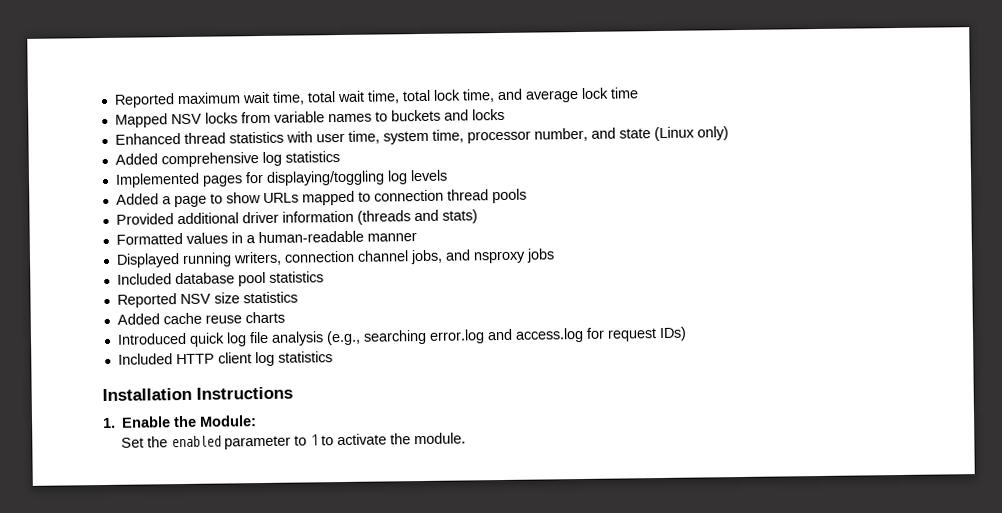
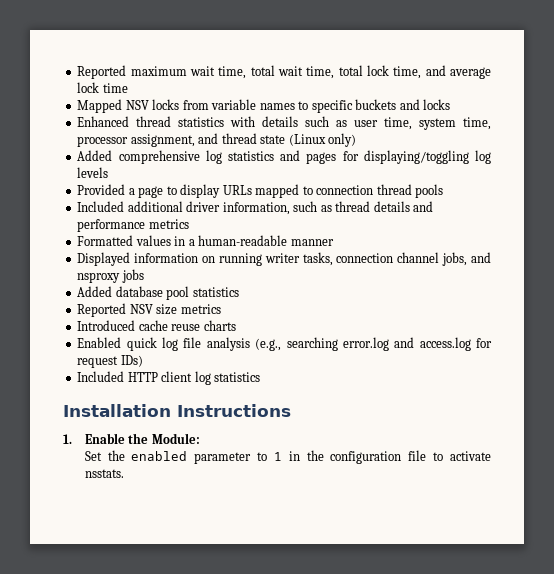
- Mapped NSV locks from variable names to buckets and locks
+ Mapped NSV locks from variable names to specific buckets and locks
- Enhanced thread statistics with user time, system time, processor number, and state (Linux only)
+ Enhanced thread statistics with details such as user time, system time, processor assignment, and thread state (Linux only)
- Added comprehensive log statistics
- Implemented pages for displaying/toggling log levels
+ Added comprehensive log statistics and pages for displaying/toggling log levels
- Added a page to show URLs mapped to connection thread pools
+ Provided a page to display URLs mapped to connection thread pools
- Provided additional driver information (threads and stats)
+ Included additional driver information, such as thread details and performance metrics
- Displayed running writers, connection channel jobs, and nsproxy jobs
+ Displayed information on running writer tasks, connection channel jobs, and nsproxy jobs
- Included database pool statistics
+ Added database pool statistics
- Reported NSV size statistics
- Added cache reuse charts
+ Reported NSV size metrics
+ Introduced cache reuse charts
- Introduced quick log file analysis (e.g., searching error.log and access.log for request IDs)
+ Enabled quick log file analysis (e.g., searching error.log and access.log for request IDs)
- Set the enabled parameter to 1 to activate the module.
+ Set the enabled parameter to 1 in the configuration file to activate nsstats.

